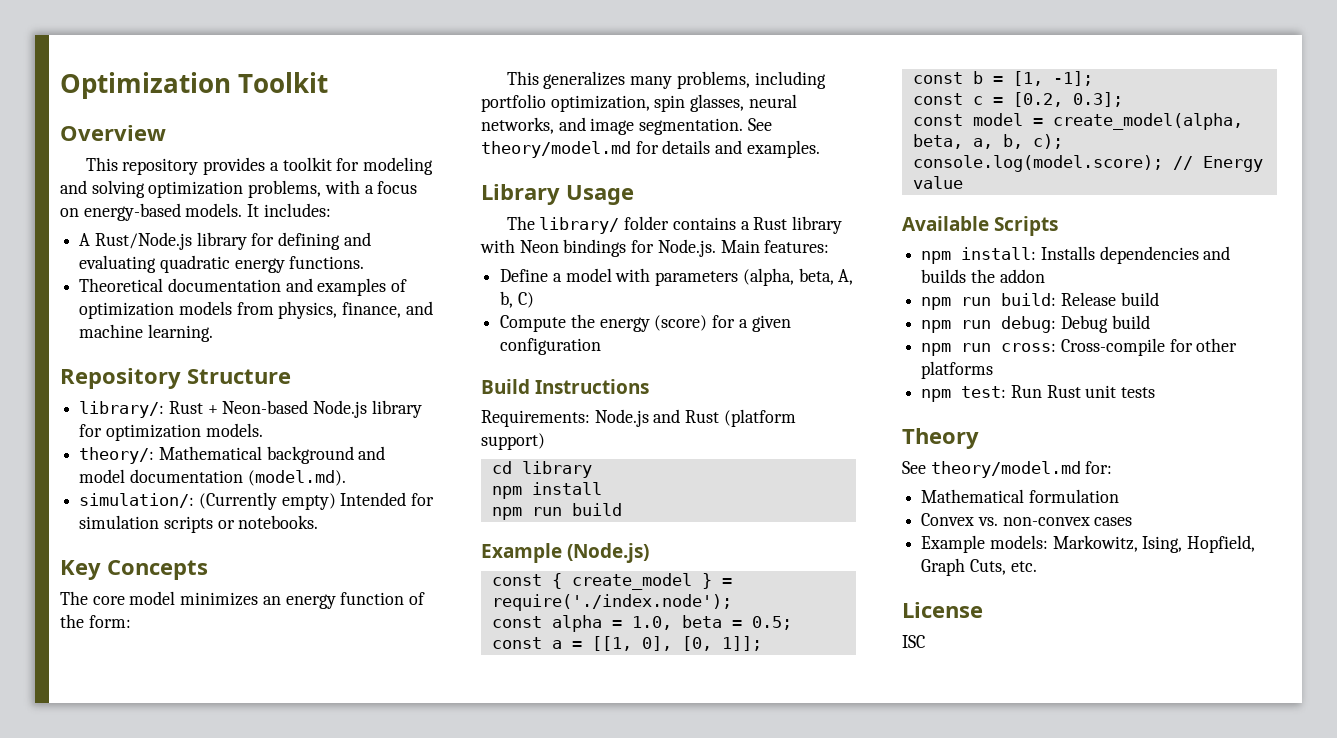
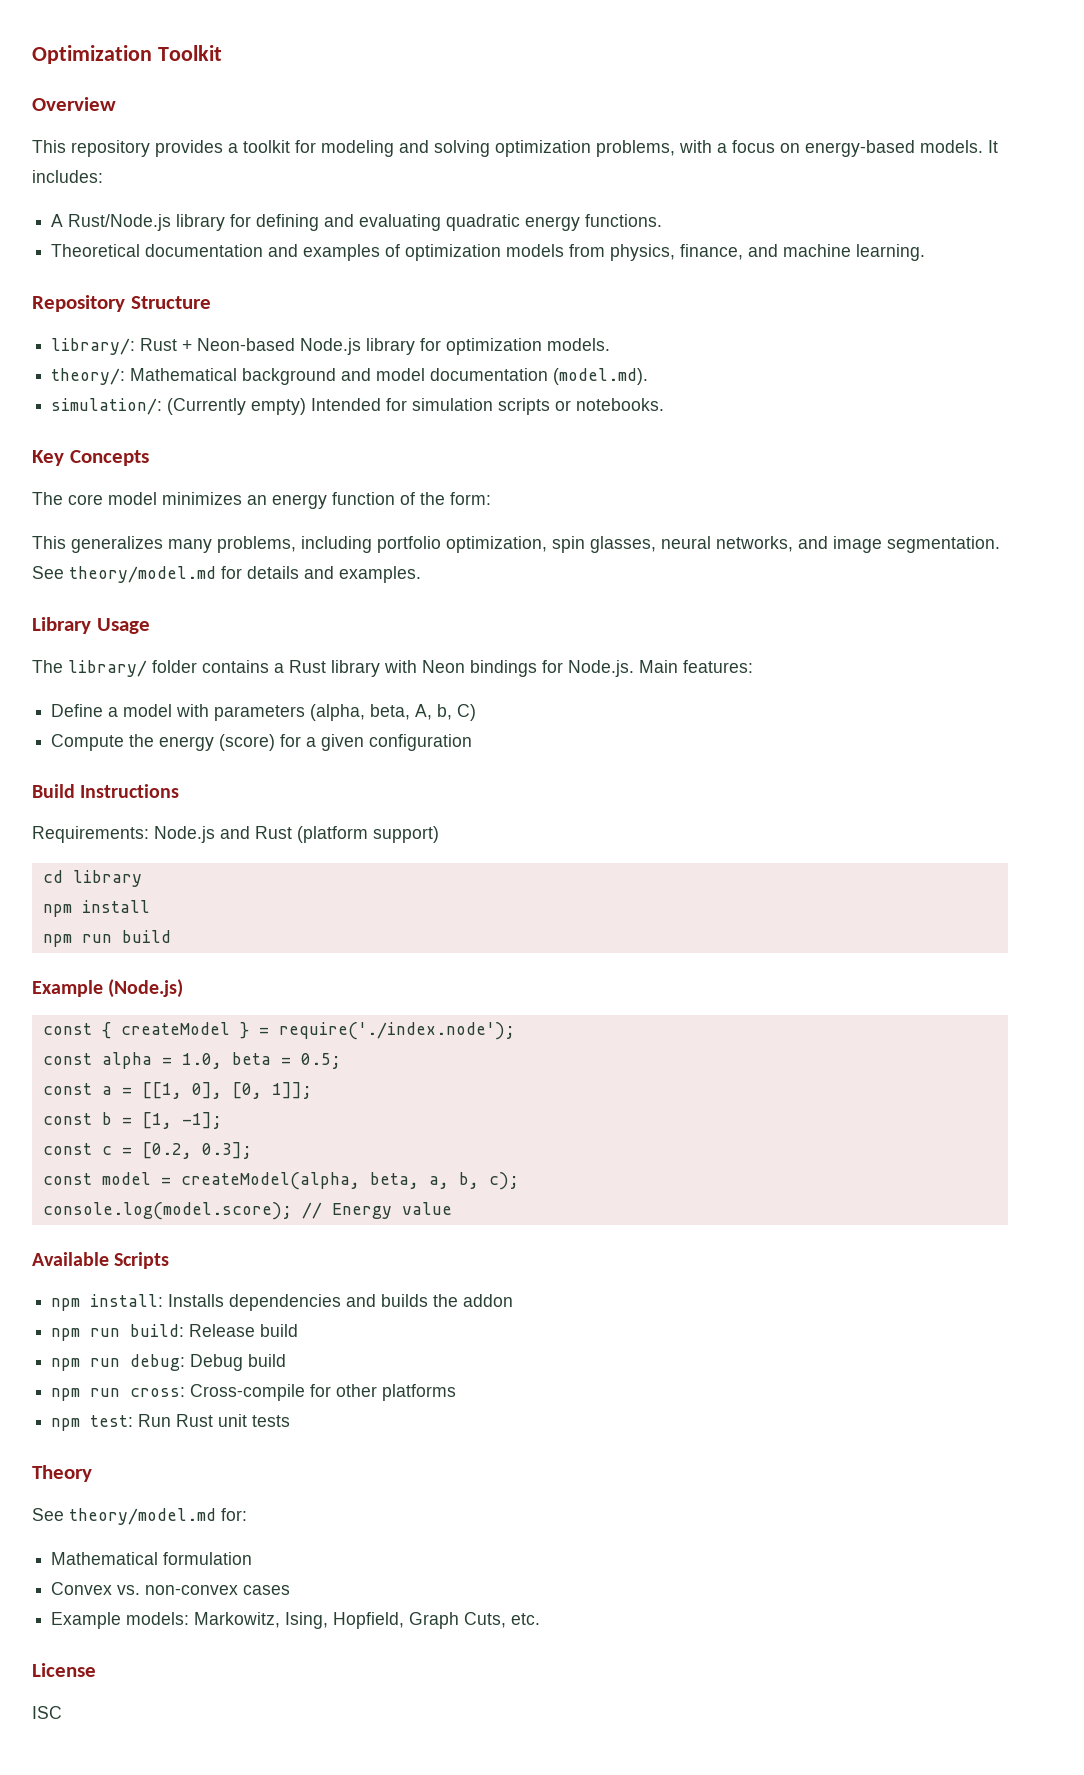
- const { create_model } = require('./index.node');
+ const { createModel } = require('./index.node');
- const model = create_model(alpha, beta, a, b, c);
+ const model = createModel(alpha, beta, a, b, c);

